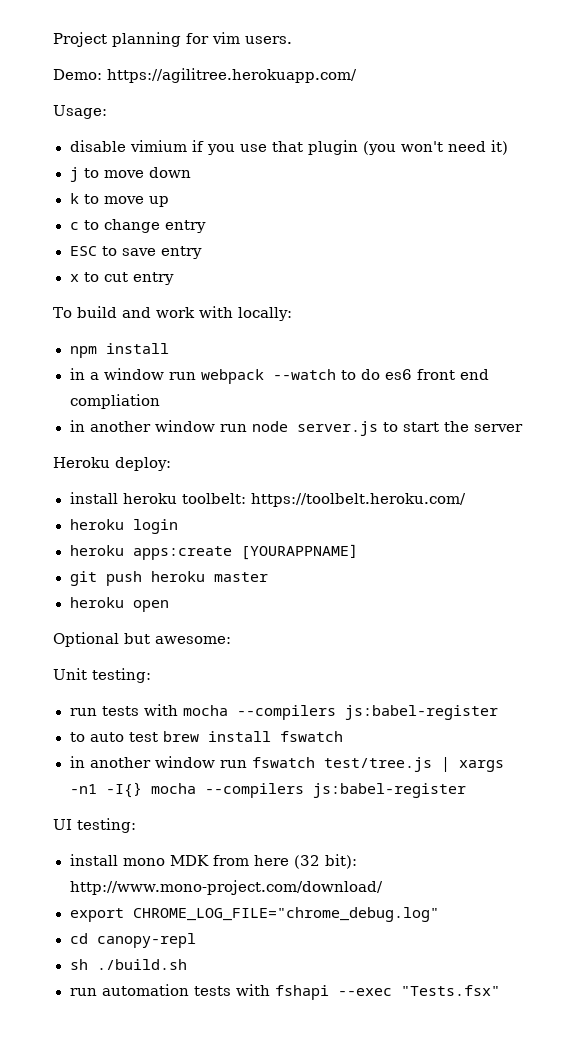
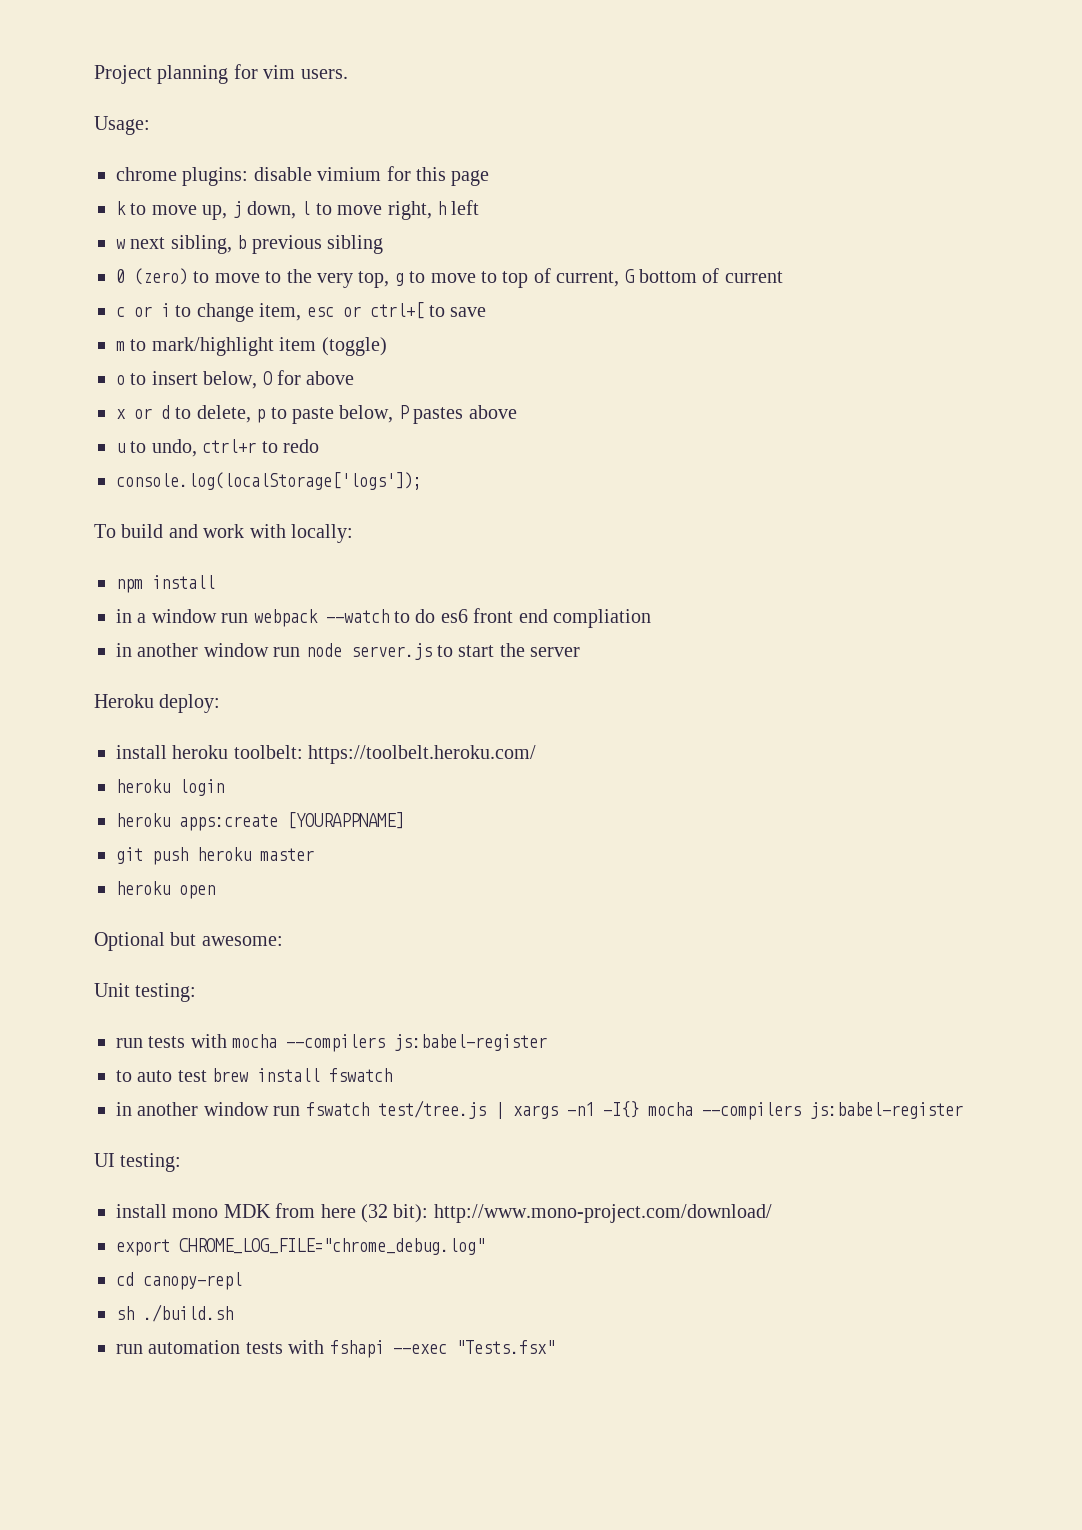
- Demo: https://agilitree.herokuapp.com/
- disable vimium if you use that plugin (you won't need it)
- j to move down
- k to move up
- c to change entry
- ESC to save entry
- x to cut entry
+ chrome plugins: disable vimium for this page
+ k to move up, j down, l to move right, h left
+ w next sibling, b previous sibling
+ 0 (zero) to move to the very top, g to move to top of current, G bottom of current
+ c or i to change item, esc or ctrl+[ to save
+ m to mark/highlight item (toggle)
+ o to insert below, O for above
+ x or d to delete, p to paste below, P pastes above
+ u to undo, ctrl+r to redo
+ console.log(localStorage['logs']);

